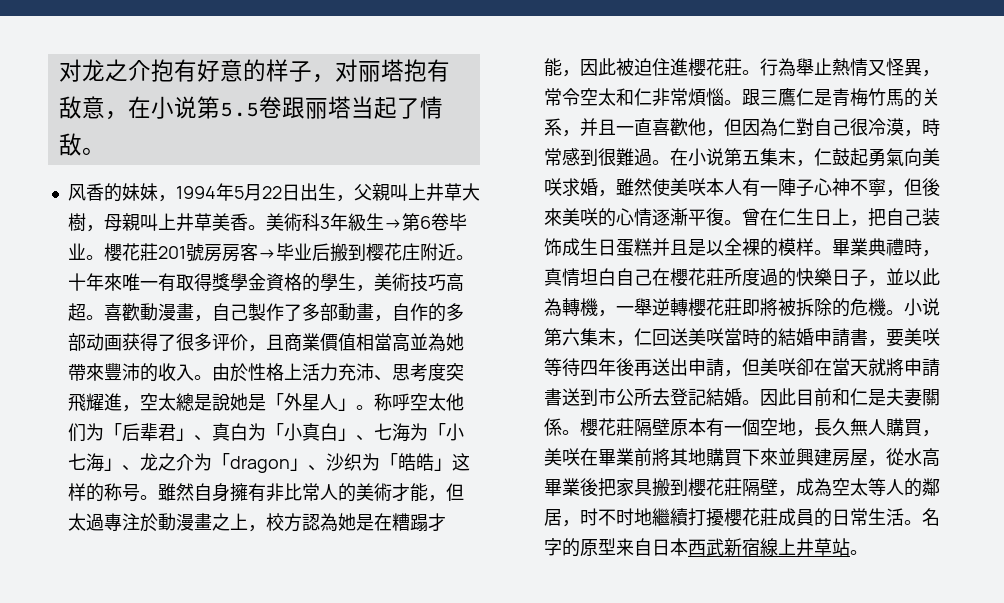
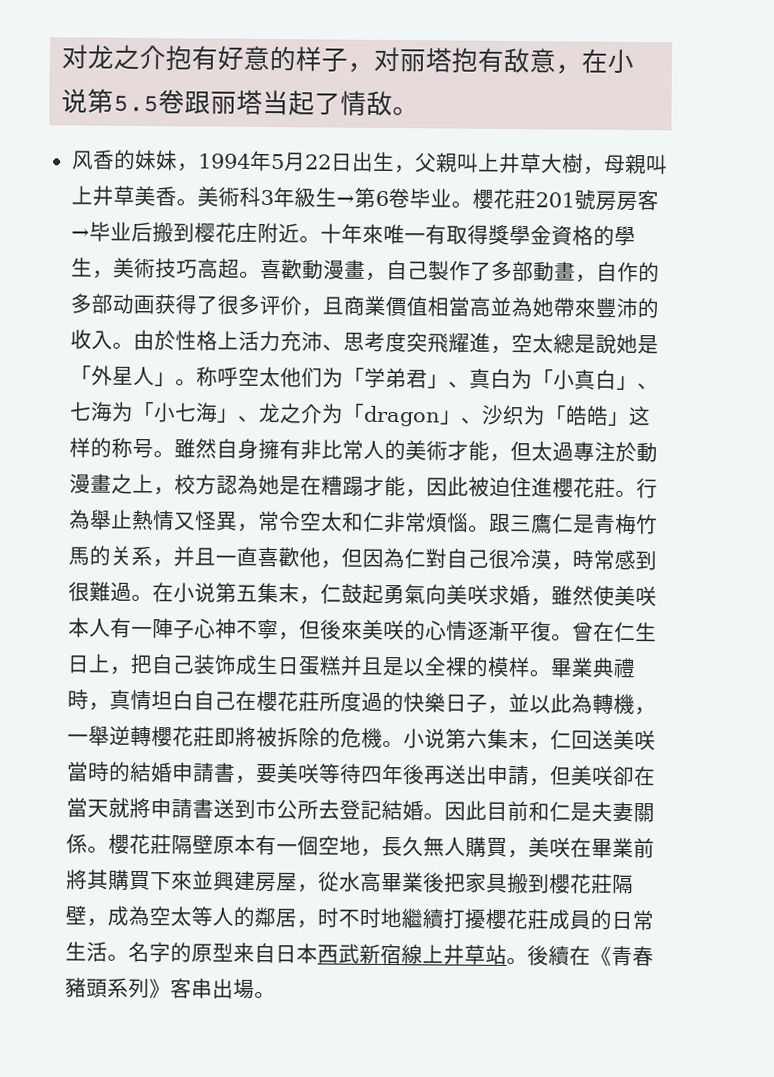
- 称呼空太他们为「后辈君」、真白为「小真白」、七海为「小七海」、龙之介为「dragon」、沙织为「皓皓」这样的称号。
+ 称呼空太他们为「学弟君」、真白为「小真白」、七海为「小七海」、龙之介为「dragon」、沙织为「皓皓」这样的称号。
- 櫻花莊隔壁原本有一個空地，長久無人購買，美咲在畢業前將其地購買下來並興建房屋，從水高畢業後把家具搬到櫻花莊隔壁，成為空太等人的鄰居，时不时地繼續打擾櫻花莊成員的日常生活。
+ 櫻花莊隔壁原本有一個空地，長久無人購買，美咲在畢業前將其購買下來並興建房屋，從水高畢業後把家具搬到櫻花莊隔壁，成為空太等人的鄰居，时不时地繼續打擾櫻花莊成員的日常生活。
+ 後續在《青春豬頭系列》客串出場。

